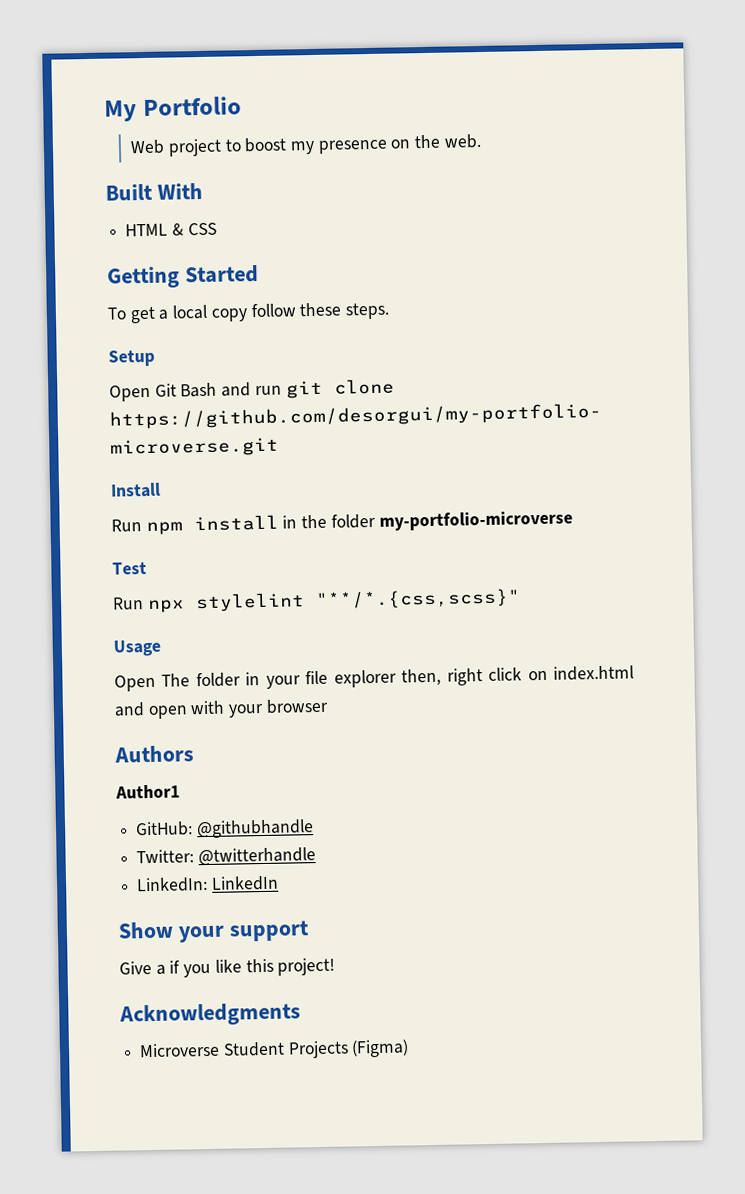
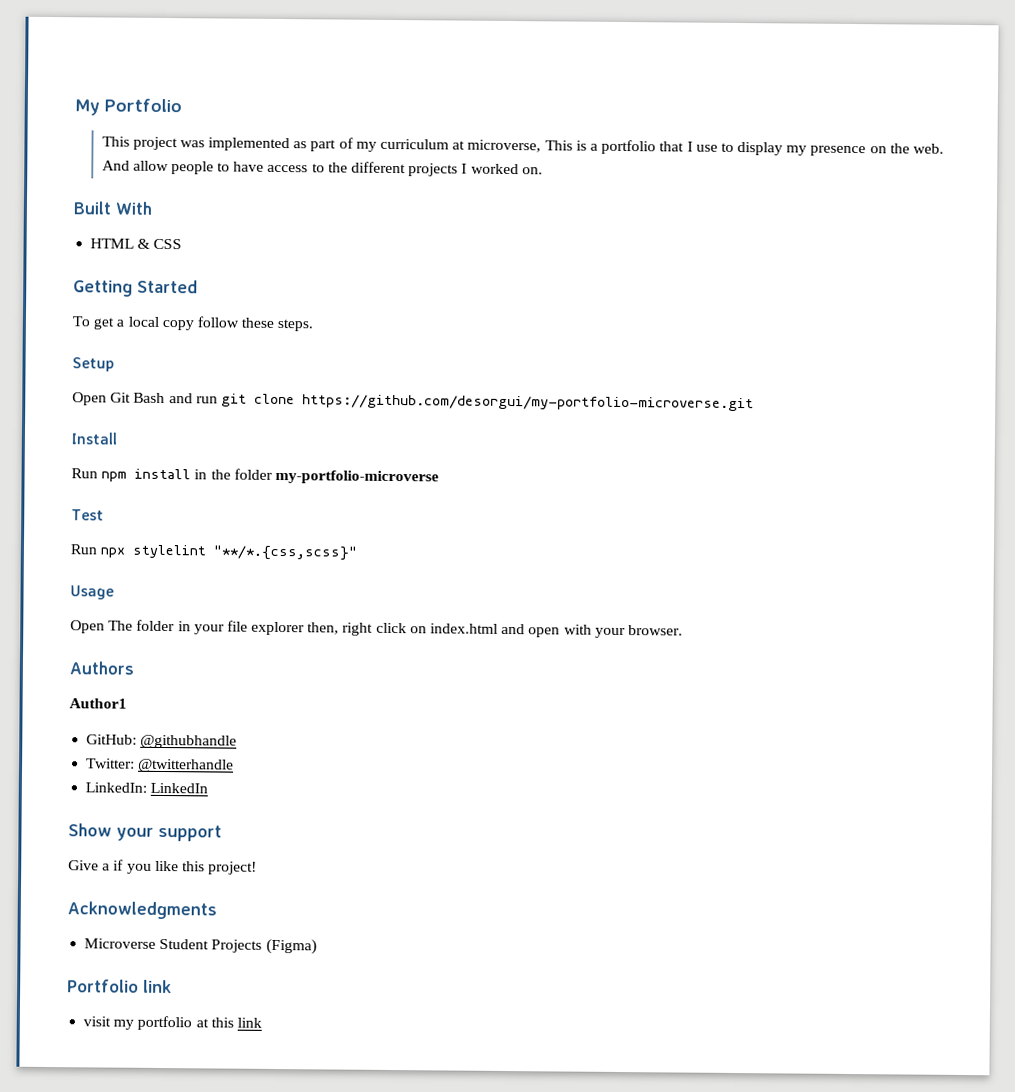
- Web project to boost my presence on the web.
+ This project was implemented as part of my curriculum at microverse, This is a portfolio that I use to display my presence on the web. And allow people to have access to the different projects I worked on.
- Open The folder in your file explorer then, right click on index.html and open with your browser
+ Open The folder in your file explorer then, right click on index.html and open with your browser.
+ Portfolio link
+ visit my portfolio at this link

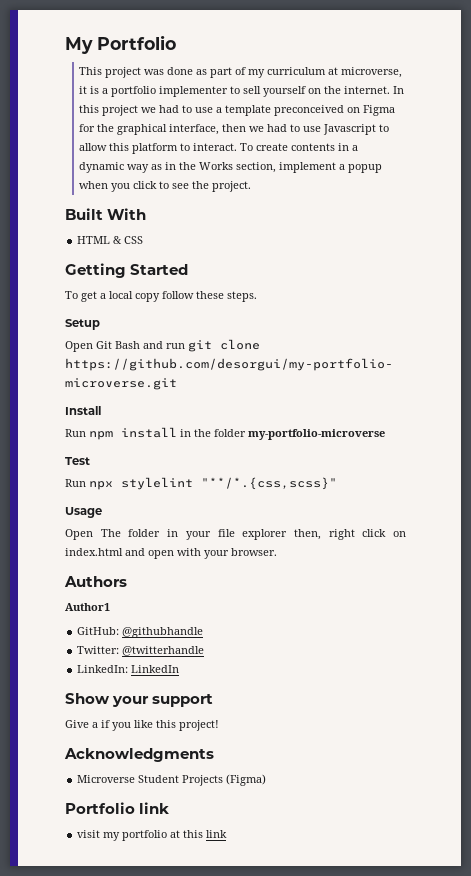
- This project was implemented as part of my curriculum at microverse, This is a portfolio that I use to display my presence on the web. And allow people to have access to the different projects I worked on.
+ This project was done as part of my curriculum at microverse, it is a portfolio implementer to sell yourself on the internet. In this project we had to use a template preconceived on Figma for the graphical interface, then we had to use Javascript to allow this platform to interact. To create contents in a dynamic way as in the Works section, implement a popup when you click to see the project.

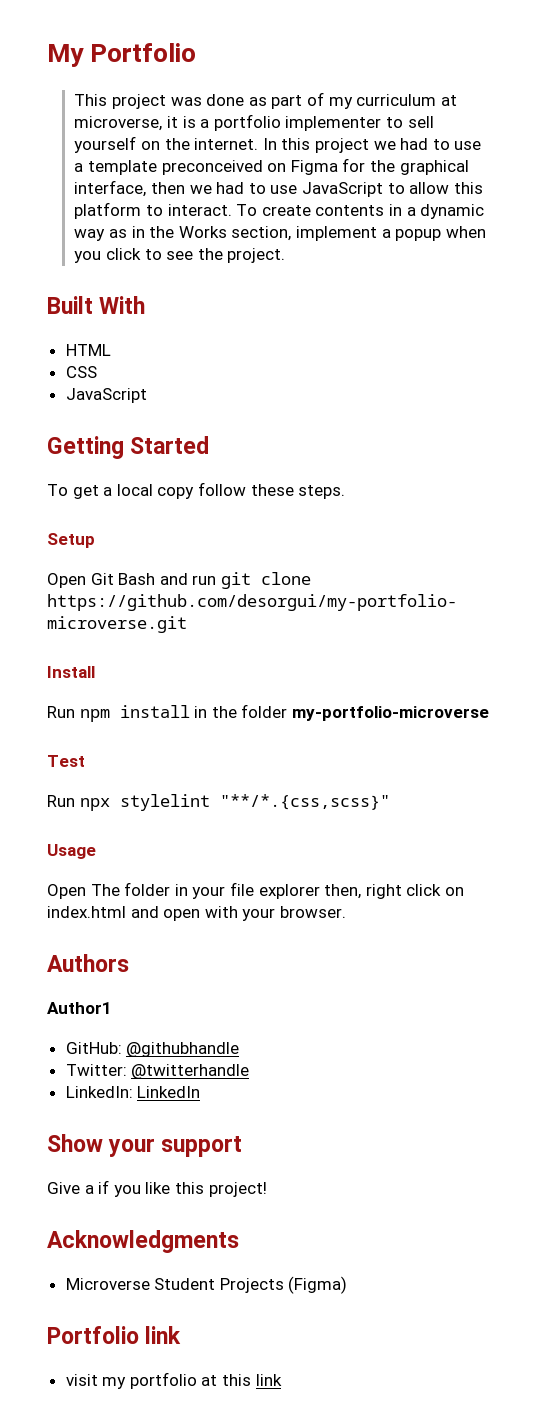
- In this project we had to use a template preconceived on Figma for the graphical interface, then we had to use Javascript to allow this platform to interact.
+ In this project we had to use a template preconceived on Figma for the graphical interface, then we had to use JavaScript to allow this platform to interact.
- HTML & CSS
+ HTML
+ CSS
+ JavaScript

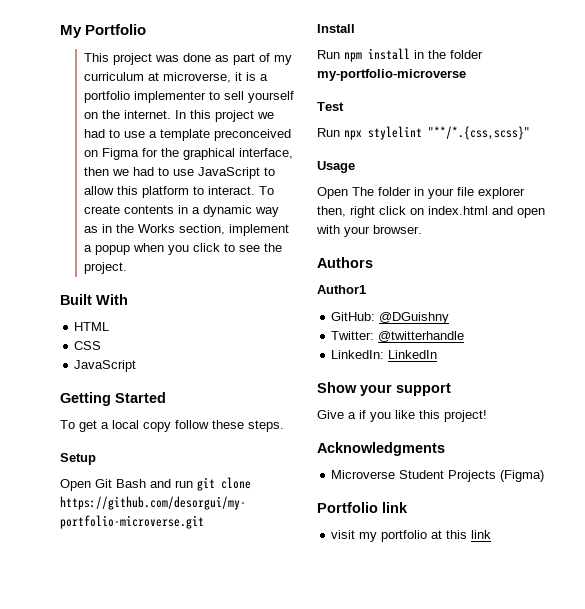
- GitHub: @githubhandle
+ GitHub: @DGuishny

